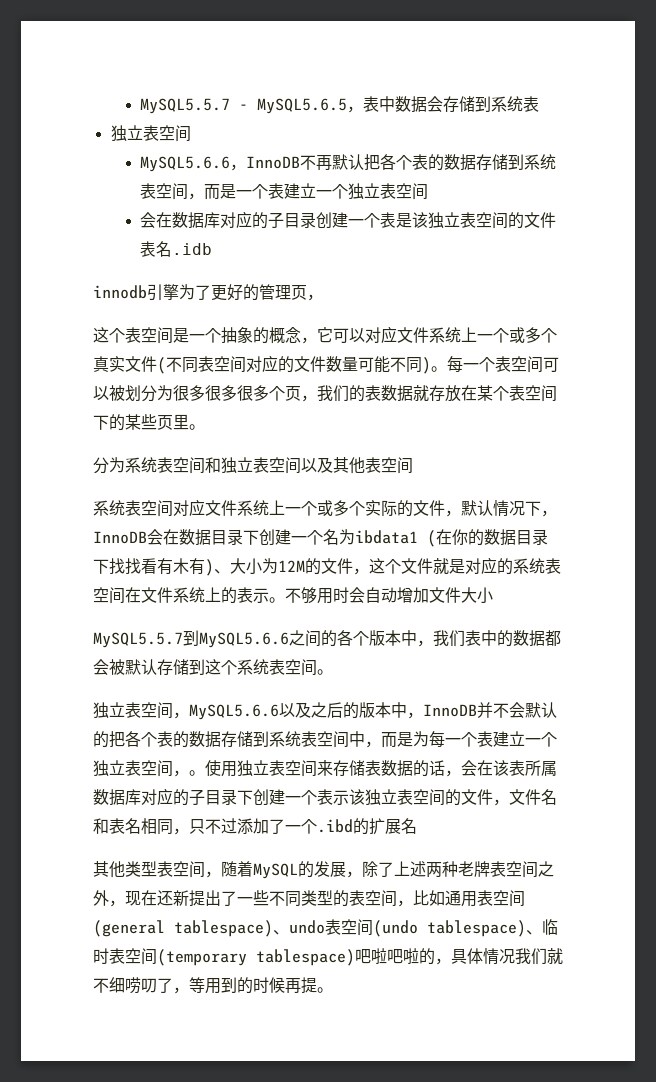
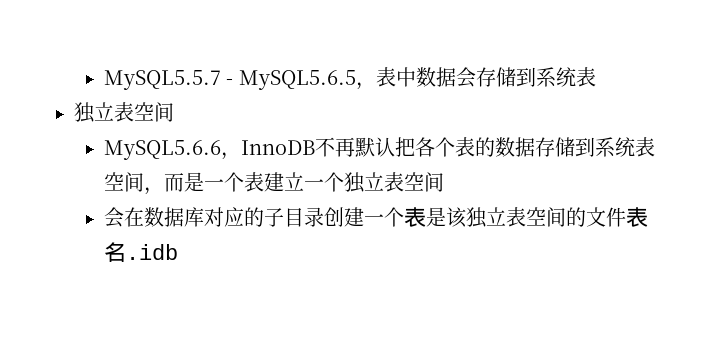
- innodb引擎为了更好的管理页，
- 这个表空间是一个抽象的概念，它可以对应文件系统上一个或多个真实文件(不同表空间对应的文件数量可能不同)。每一个表空间可以被划分为很多很多很多个页，我们的表数据就存放在某个表空间下的某些页里。
- 分为系统表空间和独立表空间以及其他表空间
- 系统表空间对应文件系统上一个或多个实际的文件，默认情况下，InnoDB会在数据目录下创建一个名为ibdata1 (在你的数据目录下找找看有木有)、大小为12M的文件，这个文件就是对应的系统表空间在文件系统上的表示。不够用时会自动增加文件大小
- MySQL5.5.7到MySQL5.6.6之间的各个版本中，我们表中的数据都会被默认存储到这个系统表空间。
- 独立表空间，MySQL5.6.6以及之后的版本中，InnoDB并不会默认的把各个表的数据存储到系统表空间中，而是为每一个表建立一个独立表空间，。使用独立表空间来存储表数据的话，会在该表所属数据库对应的子目录下创建一个表示该独立表空间的文件，文件名和表名相同，只不过添加了一个.ibd的扩展名
- 其他类型表空间，随着MySQL的发展，除了上述两种老牌表空间之外，现在还新提出了一些不同类型的表空间，比如通用表空间(general tablespace)、undo表空间(undo tablespace)、临时表空间(temporary tablespace)吧啦吧啦的，具体情况我们就不细唠叨了，等用到的时候再提。

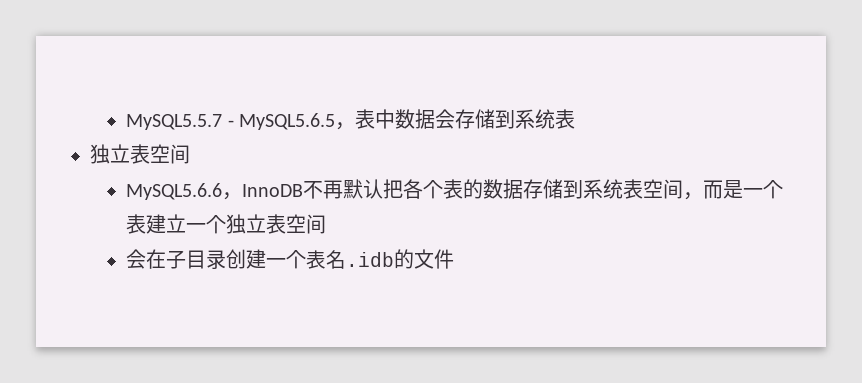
- 会在数据库对应的子目录创建一个表是该独立表空间的文件表名.idb
+ 会在子目录创建一个表名.idb的文件

